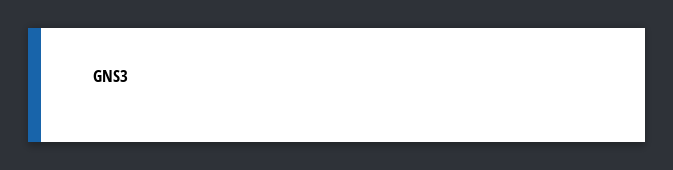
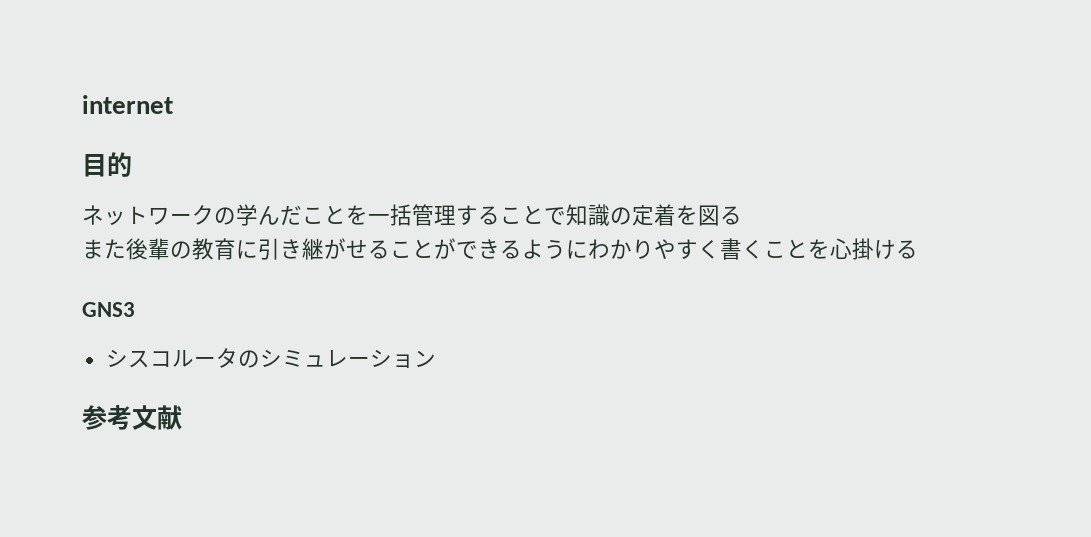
+ internet
+ 目的
+ ネットワークの学んだことを一括管理することで知識の定着を図る
+ また後輩の教育に引き継がせることができるようにわかりやすく書くことを心掛ける
  GNS3
+ シスコルータのシミュレーション
+ 参考文献

